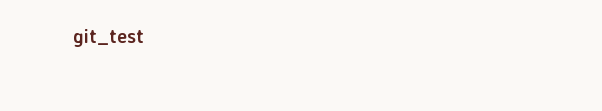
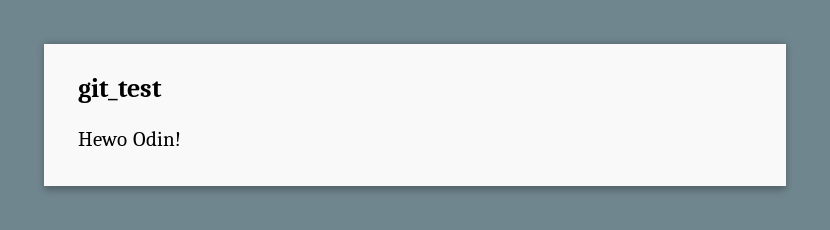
+ Hewo Odin!

